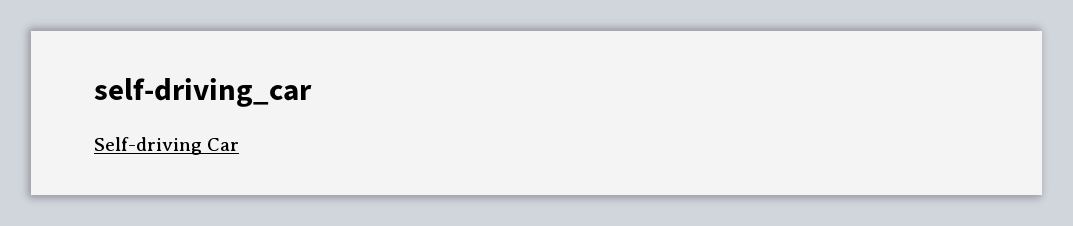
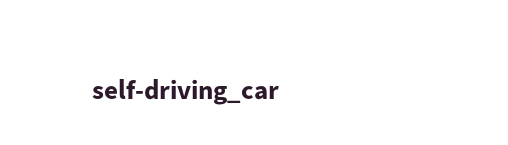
- Self-driving Car

